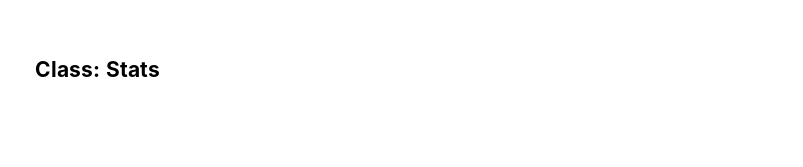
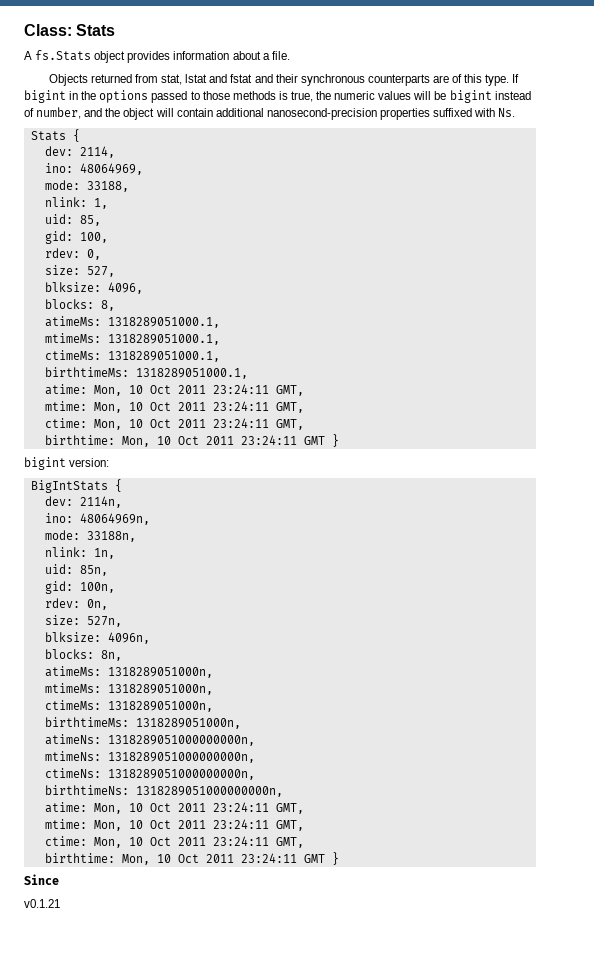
+ A fs.Stats object provides information about a file.
+ Objects returned from stat, lstat and fstat and their synchronous counterparts are of this type. If bigint in the options passed to those methods is true, the numeric values will be bigint instead of number, and the object will contain additional nanosecond-precision properties suffixed with Ns.
+ Stats {
+ dev: 2114,
+ ino: 48064969,
+ mode: 33188,
+ nlink: 1,
+ uid: 85,
+ gid: 100,
+ rdev: 0,
+ size: 527,
+ blksize: 4096,
+ blocks: 8,
+ atimeMs: 1318289051000.1,
+ mtimeMs: 1318289051000.1,
+ ctimeMs: 1318289051000.1,
+ birthtimeMs: 1318289051000.1,
+ atime: Mon, 10 Oct 2011 23:24:11 GMT,
+ mtime: Mon, 10 Oct 2011 23:24:11 GMT,
+ ctime: Mon, 10 Oct 2011 23:24:11 GMT,
+ birthtime: Mon, 10 Oct 2011 23:24:11 GMT }
+ bigint version:
+ BigIntStats {
+ dev: 2114n,
+ ino: 48064969n,
+ mode: 33188n,
+ nlink: 1n,
+ uid: 85n,
+ gid: 100n,
+ rdev: 0n,
+ size: 527n,
+ blksize: 4096n,
+ blocks: 8n,
+ atimeMs: 1318289051000n,
+ mtimeMs: 1318289051000n,
+ ctimeMs: 1318289051000n,
+ birthtimeMs: 1318289051000n,
+ atimeNs: 1318289051000000000n,
+ mtimeNs: 1318289051000000000n,
+ ctimeNs: 1318289051000000000n,
+ birthtimeNs: 1318289051000000000n,
+ atime: Mon, 10 Oct 2011 23:24:11 GMT,
+ mtime: Mon, 10 Oct 2011 23:24:11 GMT,
+ ctime: Mon, 10 Oct 2011 23:24:11 GMT,
+ birthtime: Mon, 10 Oct 2011 23:24:11 GMT }
+ Since
+ v0.1.21

